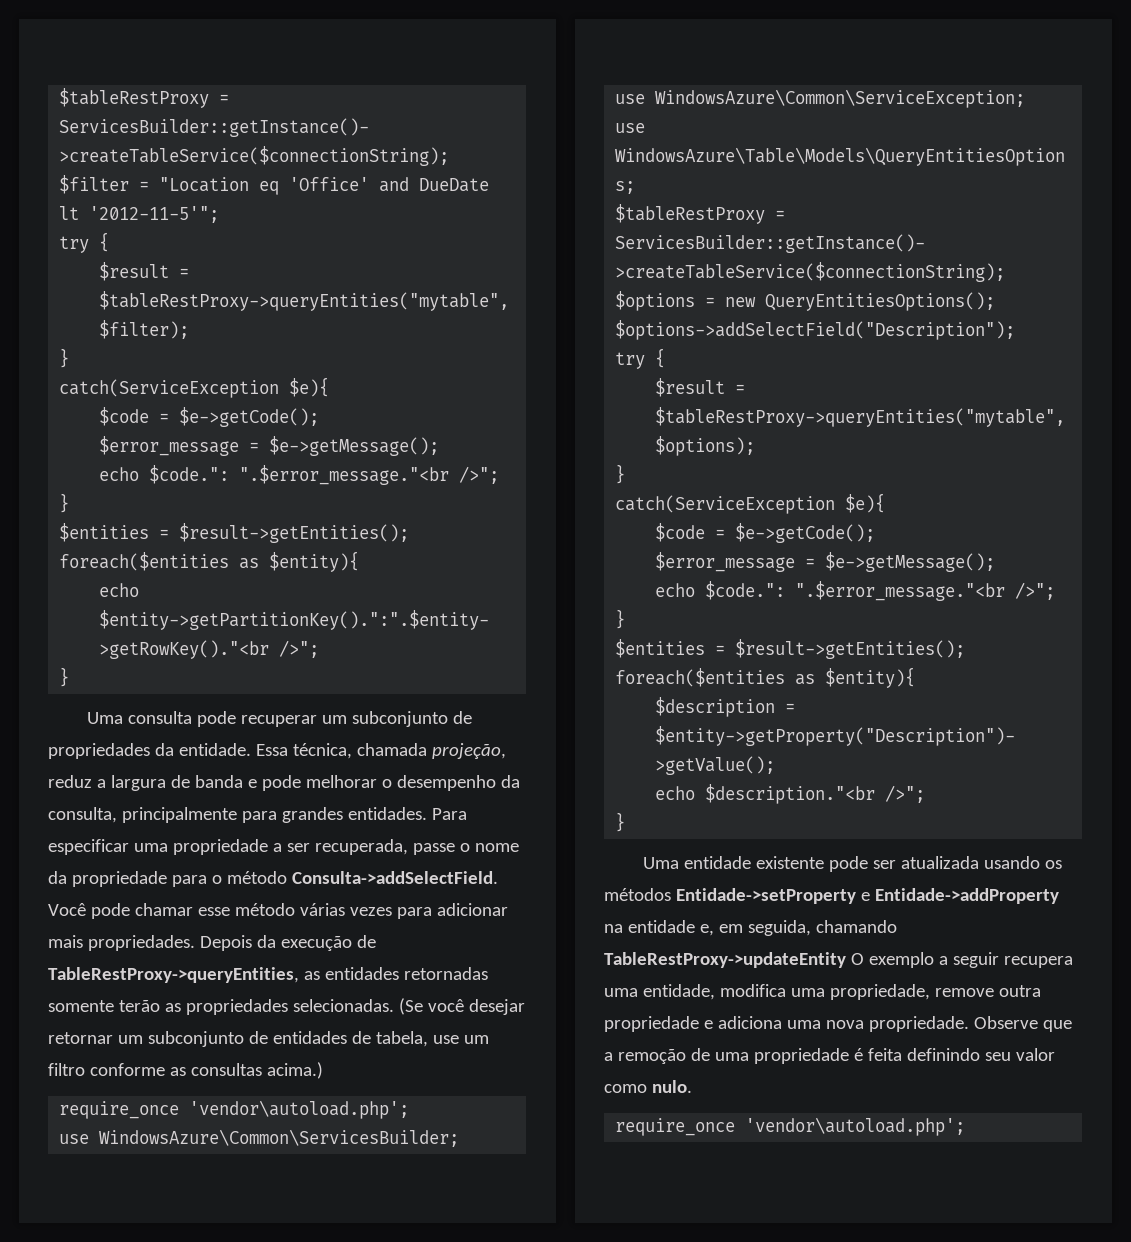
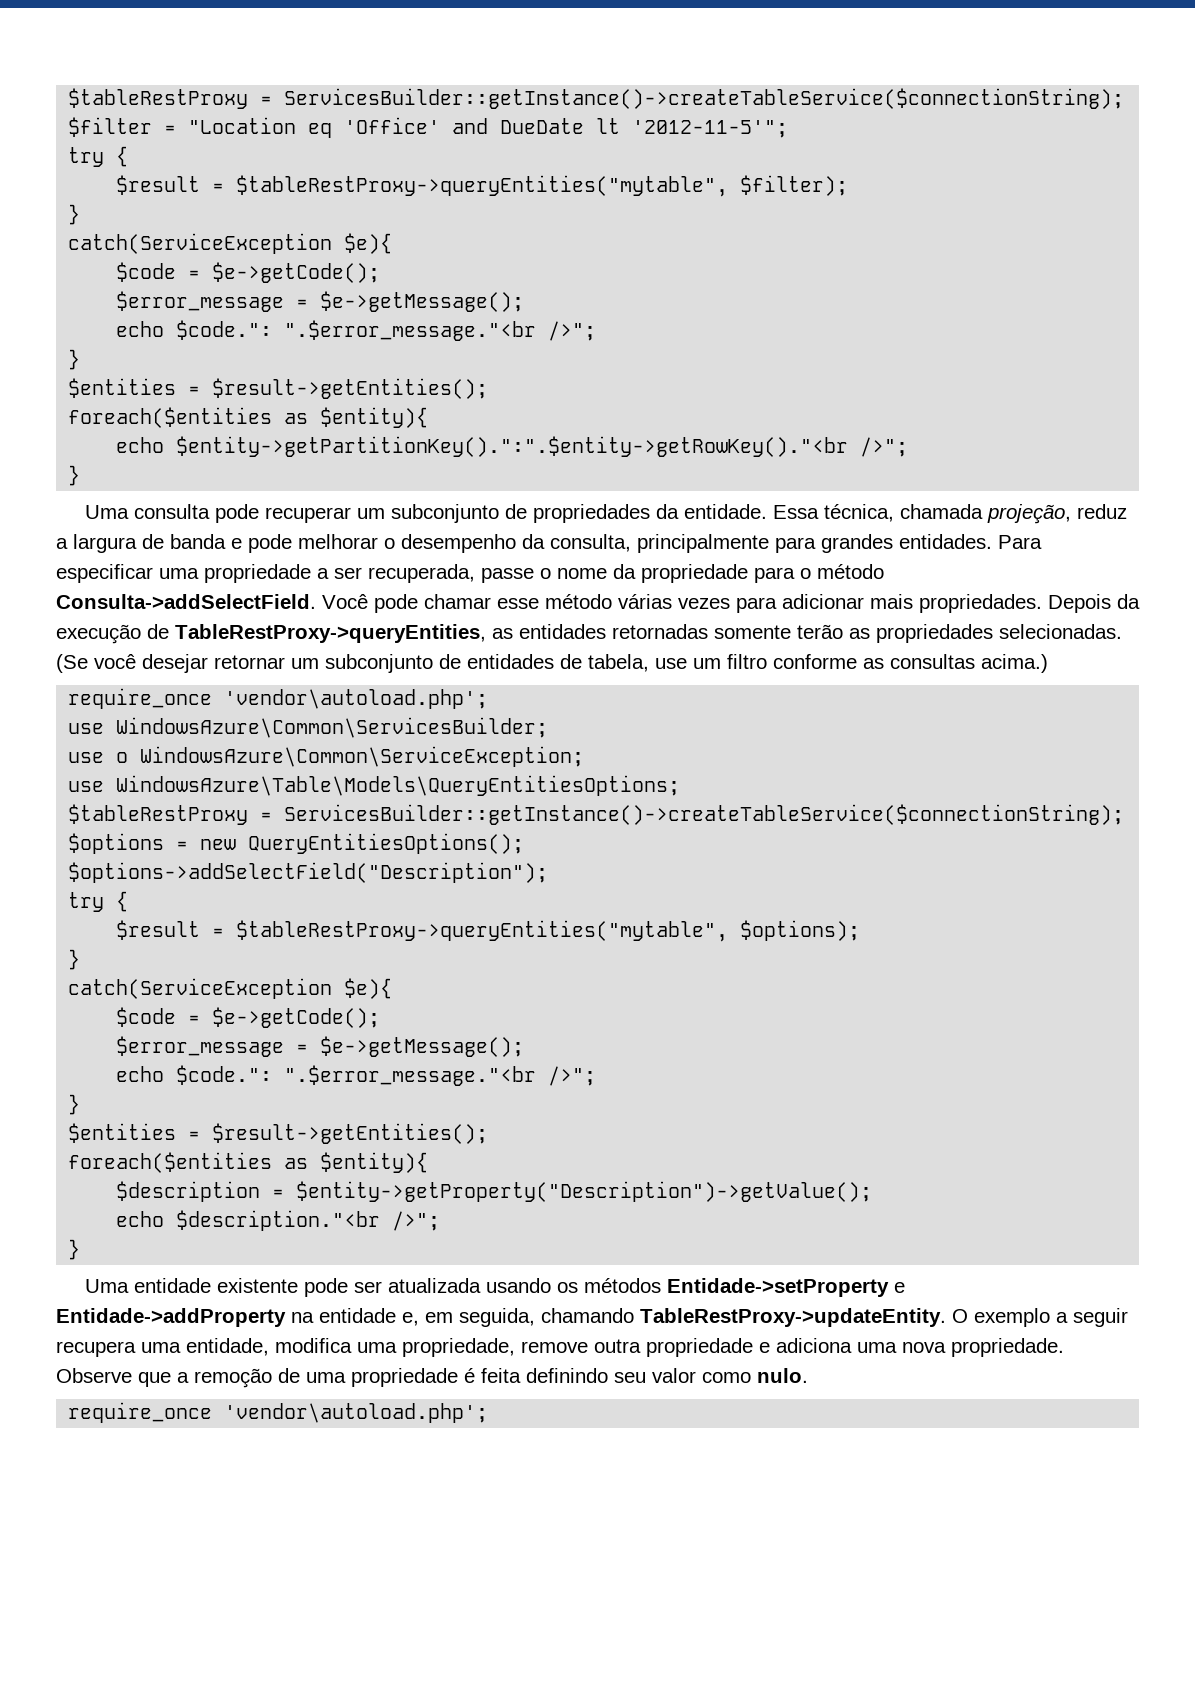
- use WindowsAzure\Common\ServiceException;
+ use o WindowsAzure\Common\ServiceException;
- Uma entidade existente pode ser atualizada usando os métodos Entidade->setProperty e Entidade->addProperty na entidade e, em seguida, chamando TableRestProxy->updateEntity O exemplo a seguir recupera uma entidade, modifica uma propriedade, remove outra propriedade e adiciona uma nova propriedade.
+ Uma entidade existente pode ser atualizada usando os métodos Entidade->setProperty e Entidade->addProperty na entidade e, em seguida, chamando TableRestProxy->updateEntity. O exemplo a seguir recupera uma entidade, modifica uma propriedade, remove outra propriedade e adiciona uma nova propriedade.

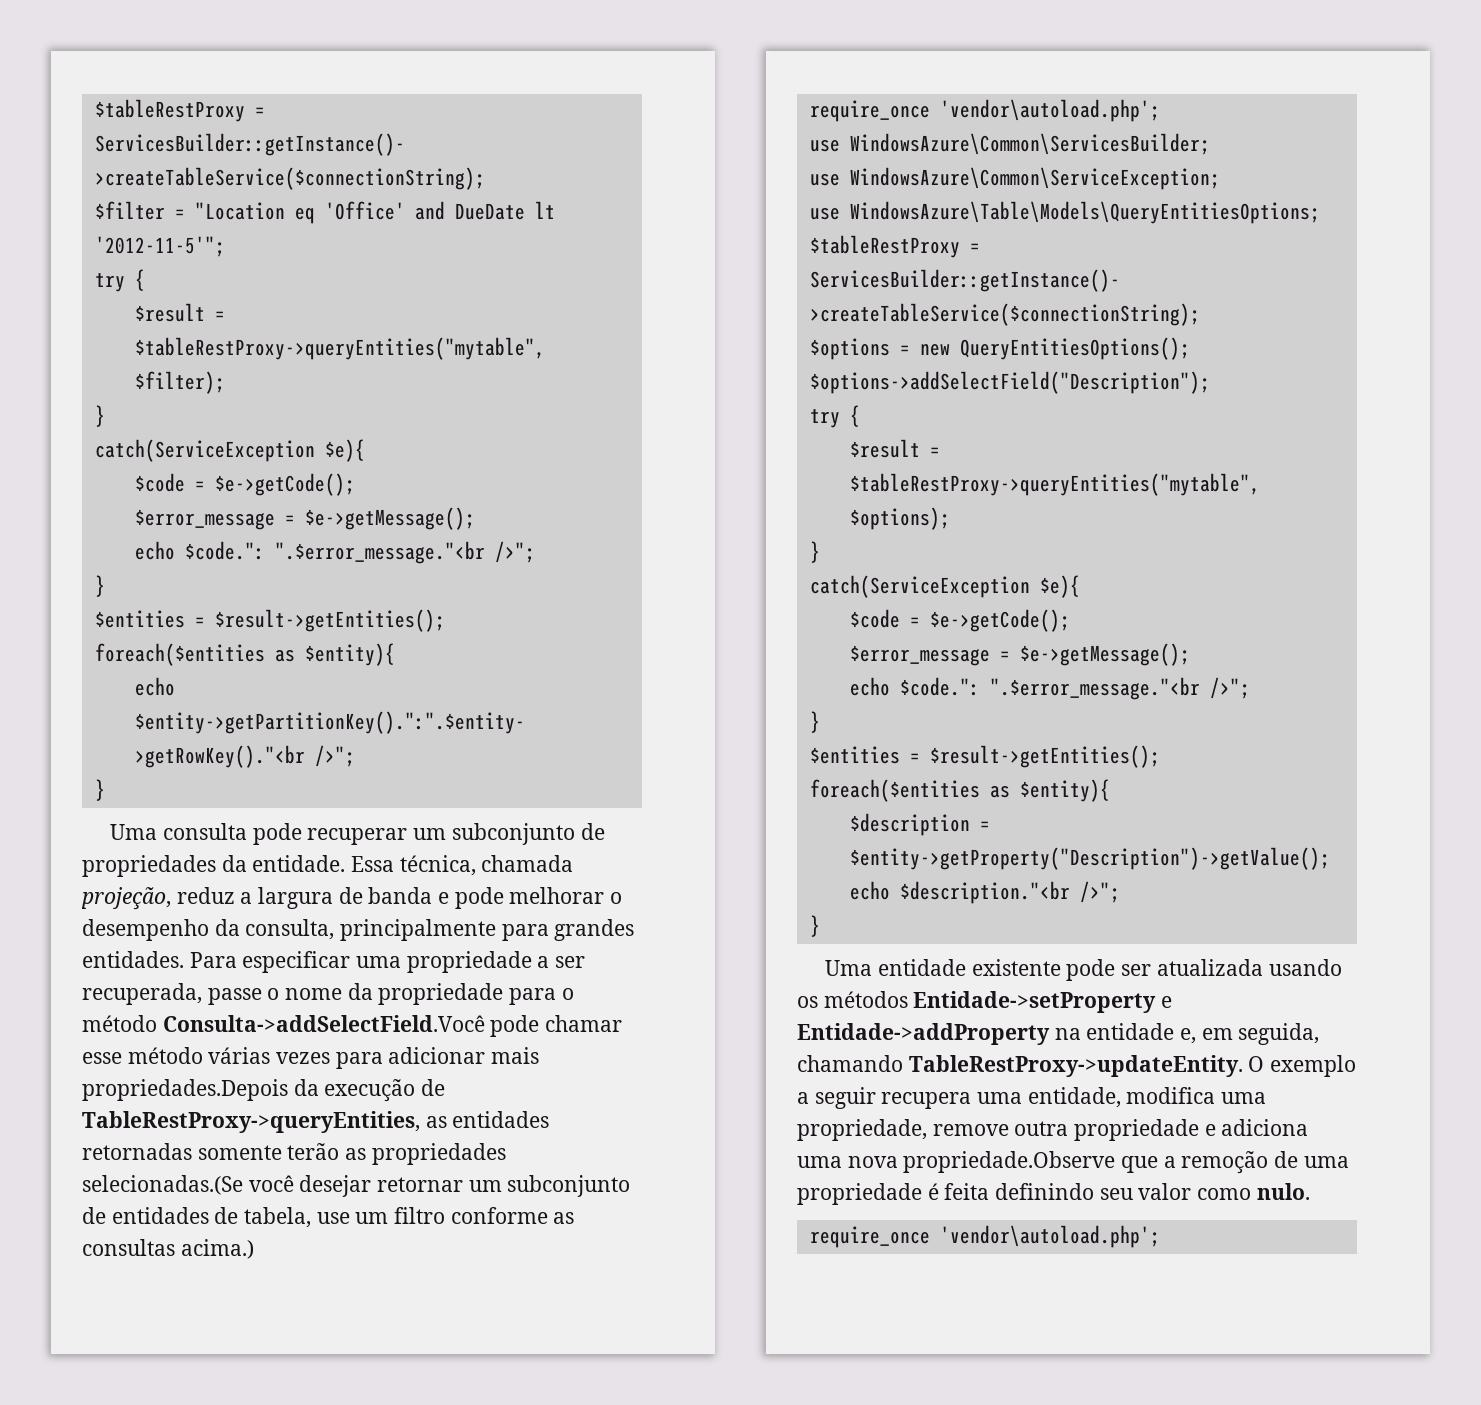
- Para especificar uma propriedade a ser recuperada, passe o nome da propriedade para o método Consulta->addSelectField. Você pode chamar esse método várias vezes para adicionar mais propriedades. Depois da execução de TableRestProxy->queryEntities, as entidades retornadas somente terão as propriedades selecionadas. (Se você desejar retornar um subconjunto de entidades de tabela, use um filtro conforme as consultas acima.)
+ Para especificar uma propriedade a ser recuperada, passe o nome da propriedade para o método Consulta->addSelectField.Você pode chamar esse método várias vezes para adicionar mais propriedades.Depois da execução de TableRestProxy->queryEntities, as entidades retornadas somente terão as propriedades selecionadas.(Se você desejar retornar um subconjunto de entidades de tabela, use um filtro conforme as consultas acima.)
- use o WindowsAzure\Common\ServiceException;
+ use WindowsAzure\Common\ServiceException;
- O exemplo a seguir recupera uma entidade, modifica uma propriedade, remove outra propriedade e adiciona uma nova propriedade. Observe que a remoção de uma propriedade é feita definindo seu valor como nulo.
+ O exemplo a seguir recupera uma entidade, modifica uma propriedade, remove outra propriedade e adiciona uma nova propriedade.Observe que a remoção de uma propriedade é feita definindo seu valor como nulo.

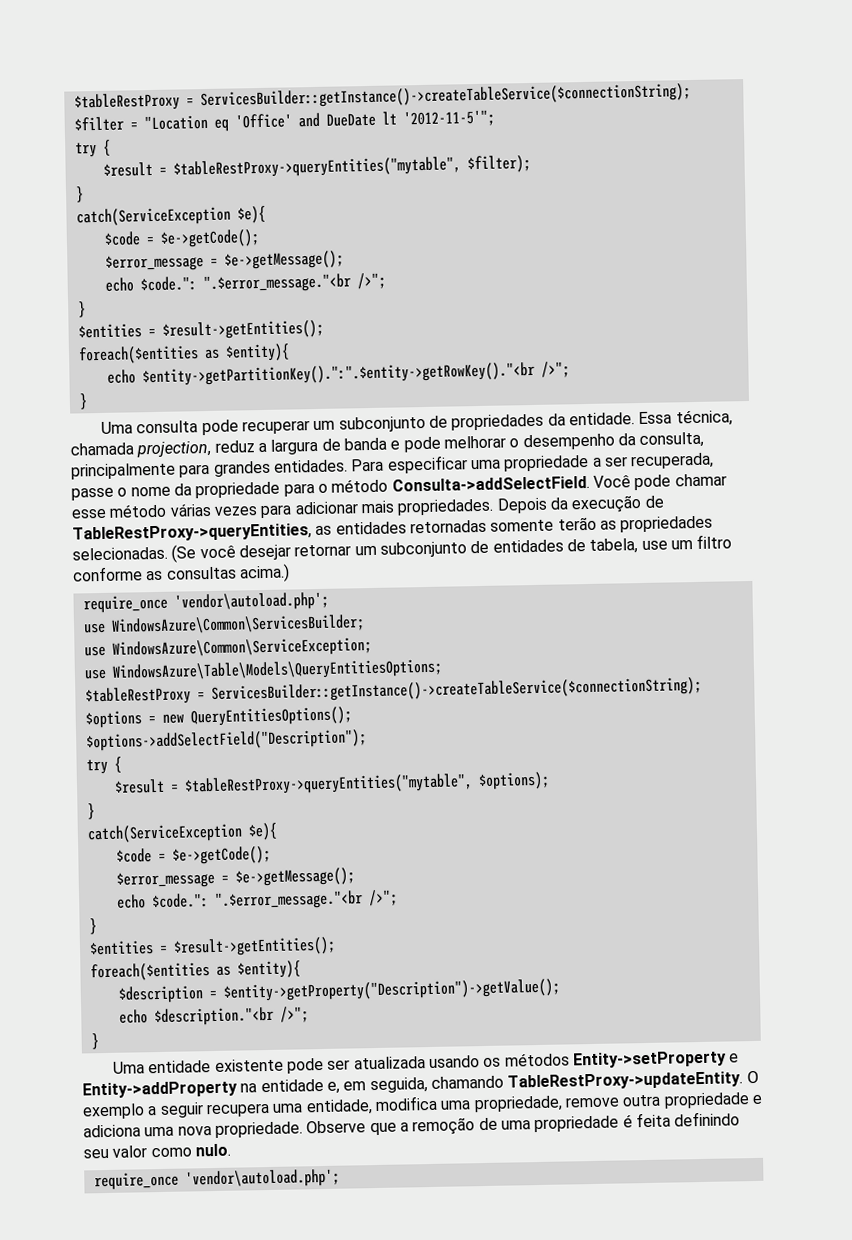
- Essa técnica, chamada projeção, reduz a largura de banda e pode melhorar o desempenho da consulta, principalmente para grandes entidades.
+ Essa técnica, chamada projection, reduz a largura de banda e pode melhorar o desempenho da consulta, principalmente para grandes entidades.
- Para especificar uma propriedade a ser recuperada, passe o nome da propriedade para o método Consulta->addSelectField.Você pode chamar esse método várias vezes para adicionar mais propriedades.Depois da execução de TableRestProxy->queryEntities, as entidades retornadas somente terão as propriedades selecionadas.(Se você desejar retornar um subconjunto de entidades de tabela, use um filtro conforme as consultas acima.)
+ Para especificar uma propriedade a ser recuperada, passe o nome da propriedade para o método Consulta->addSelectField. Você pode chamar esse método várias vezes para adicionar mais propriedades. Depois da execução de TableRestProxy->queryEntities, as entidades retornadas somente terão as propriedades selecionadas. (Se você desejar retornar um subconjunto de entidades de tabela, use um filtro conforme as consultas acima.)
- Uma entidade existente pode ser atualizada usando os métodos Entidade->setProperty e Entidade->addProperty na entidade e, em seguida, chamando TableRestProxy->updateEntity.
+ Uma entidade existente pode ser atualizada usando os métodos Entity->setProperty e Entity->addProperty na entidade e, em seguida, chamando TableRestProxy->updateEntity.
- O exemplo a seguir recupera uma entidade, modifica uma propriedade, remove outra propriedade e adiciona uma nova propriedade.Observe que a remoção de uma propriedade é feita definindo seu valor como nulo.
+ O exemplo a seguir recupera uma entidade, modifica uma propriedade, remove outra propriedade e adiciona uma nova propriedade. Observe que a remoção de uma propriedade é feita definindo seu valor como nulo.

